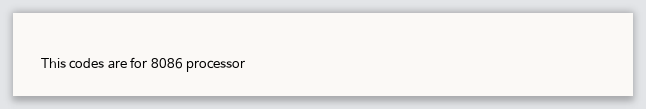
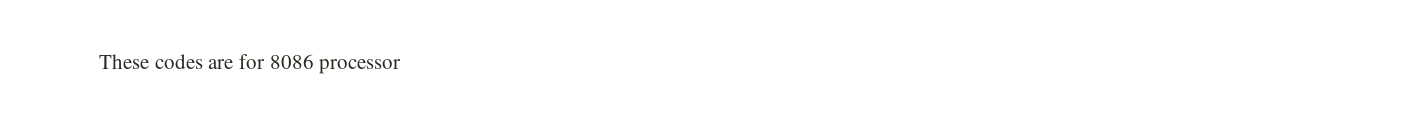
- This codes are for 8086 processor
+ These codes are for 8086 processor

